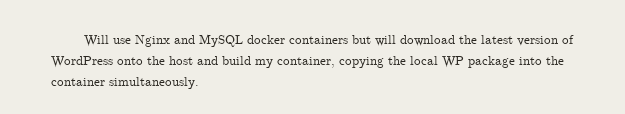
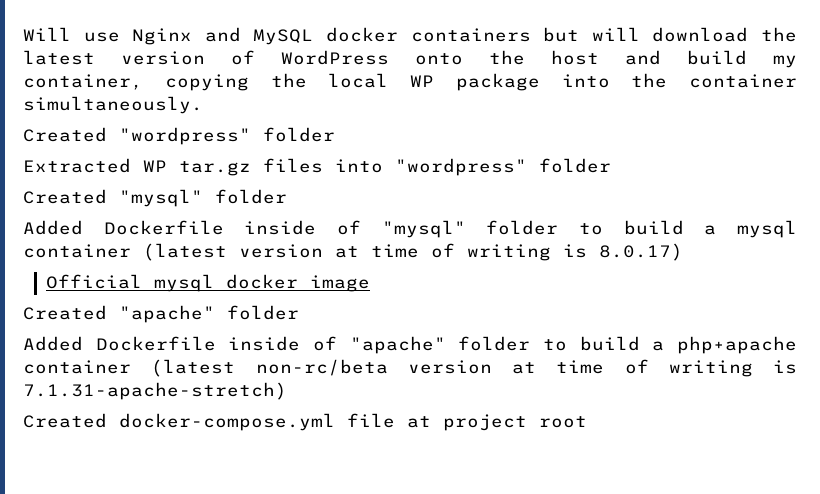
+ Created "wordpress" folder
+ Extracted WP tar.gz files into "wordpress" folder
+ Created "mysql" folder
+ Added Dockerfile inside of "mysql" folder to build a mysql container (latest version at time of writing is 8.0.17)
+ Official mysql docker image
+ Created "apache" folder
+ Added Dockerfile inside of "apache" folder to build a php+apache container (latest non-rc/beta version at time of writing is 7.1.31-apache-stretch)
+ Created docker-compose.yml file at project root

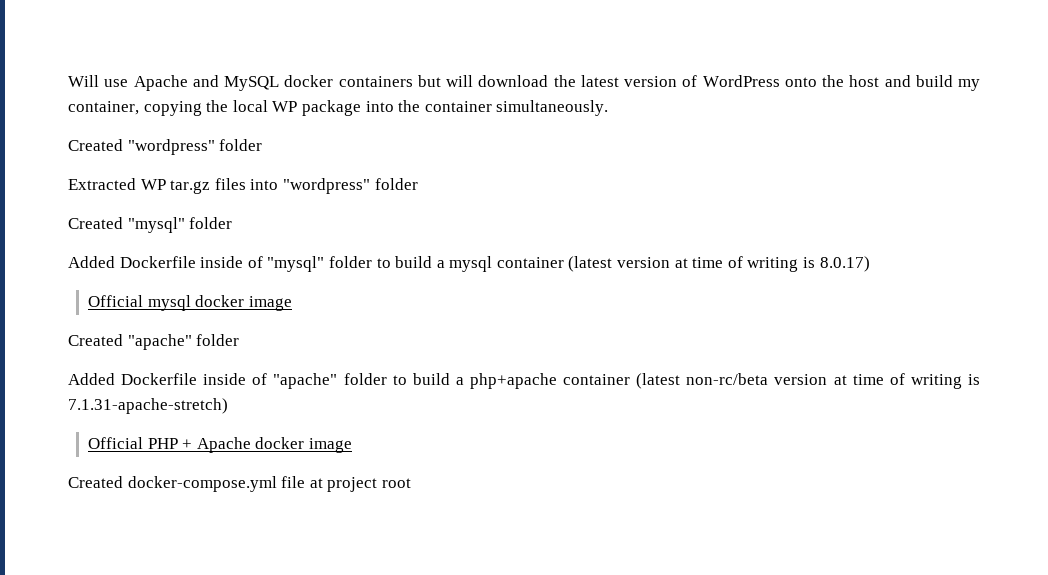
- Will use Nginx and MySQL docker containers but will download the latest version of WordPress onto the host and build my container, copying the local WP package into the container simultaneously.
+ Will use Apache and MySQL docker containers but will download the latest version of WordPress onto the host and build my container, copying the local WP package into the container simultaneously.
+ Official PHP + Apache docker image

